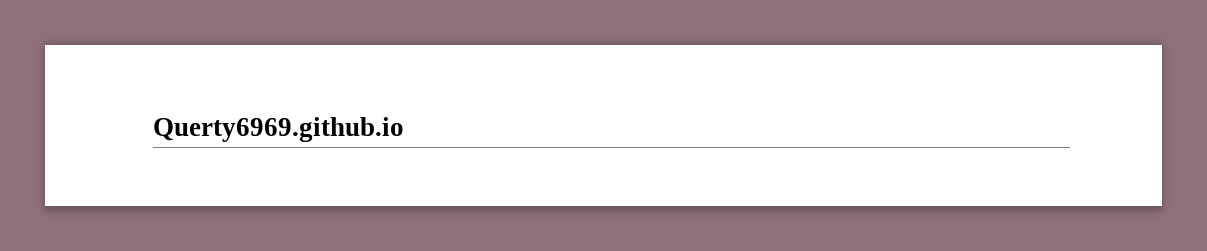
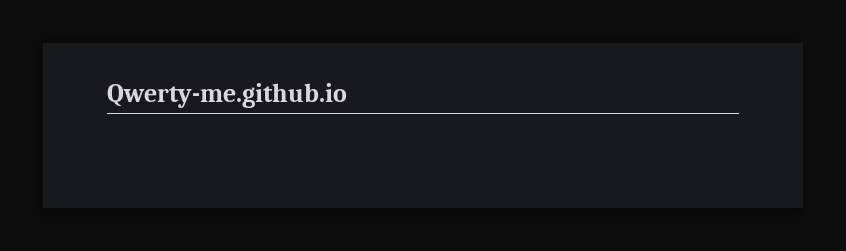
- Querty6969.github.io
+ Qwerty-me.github.io

